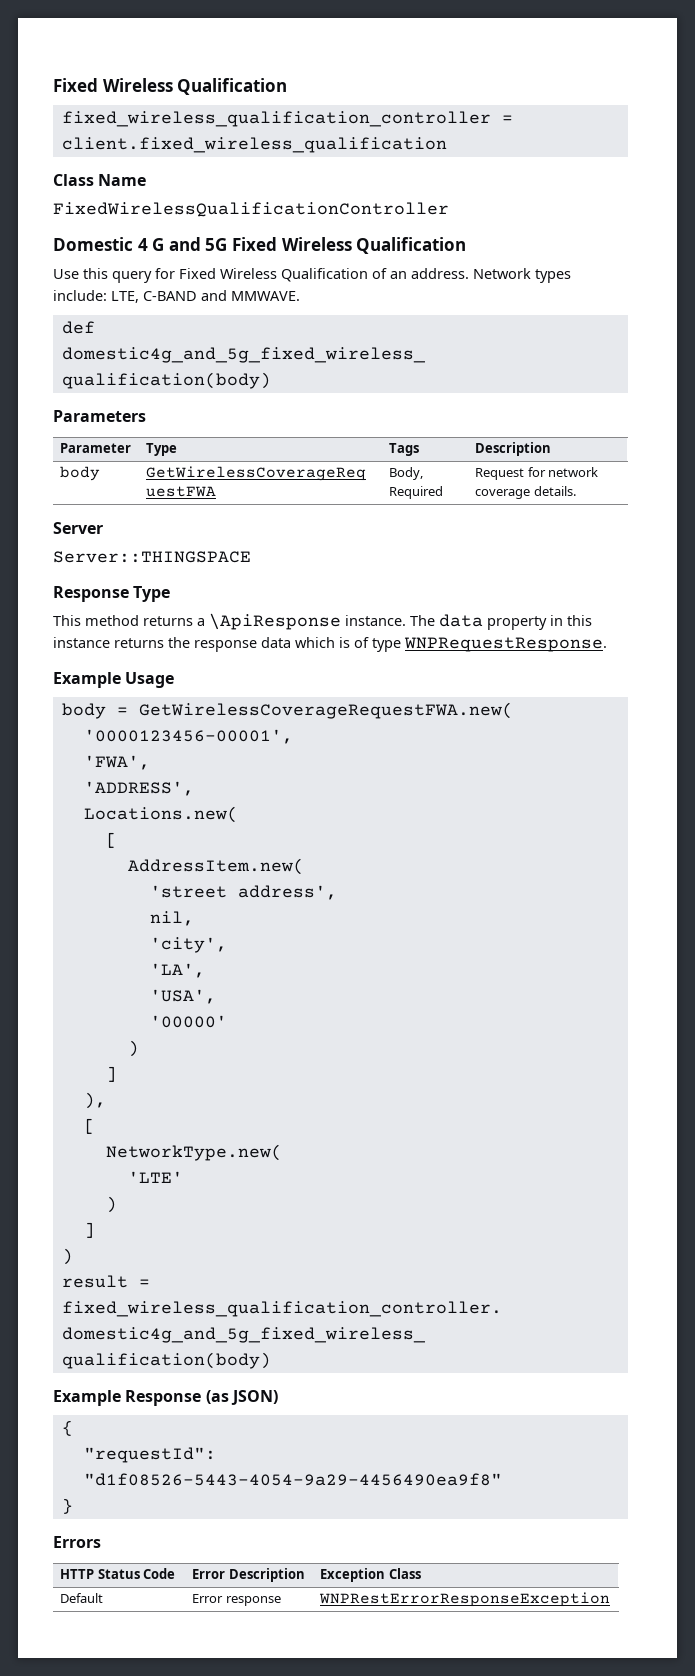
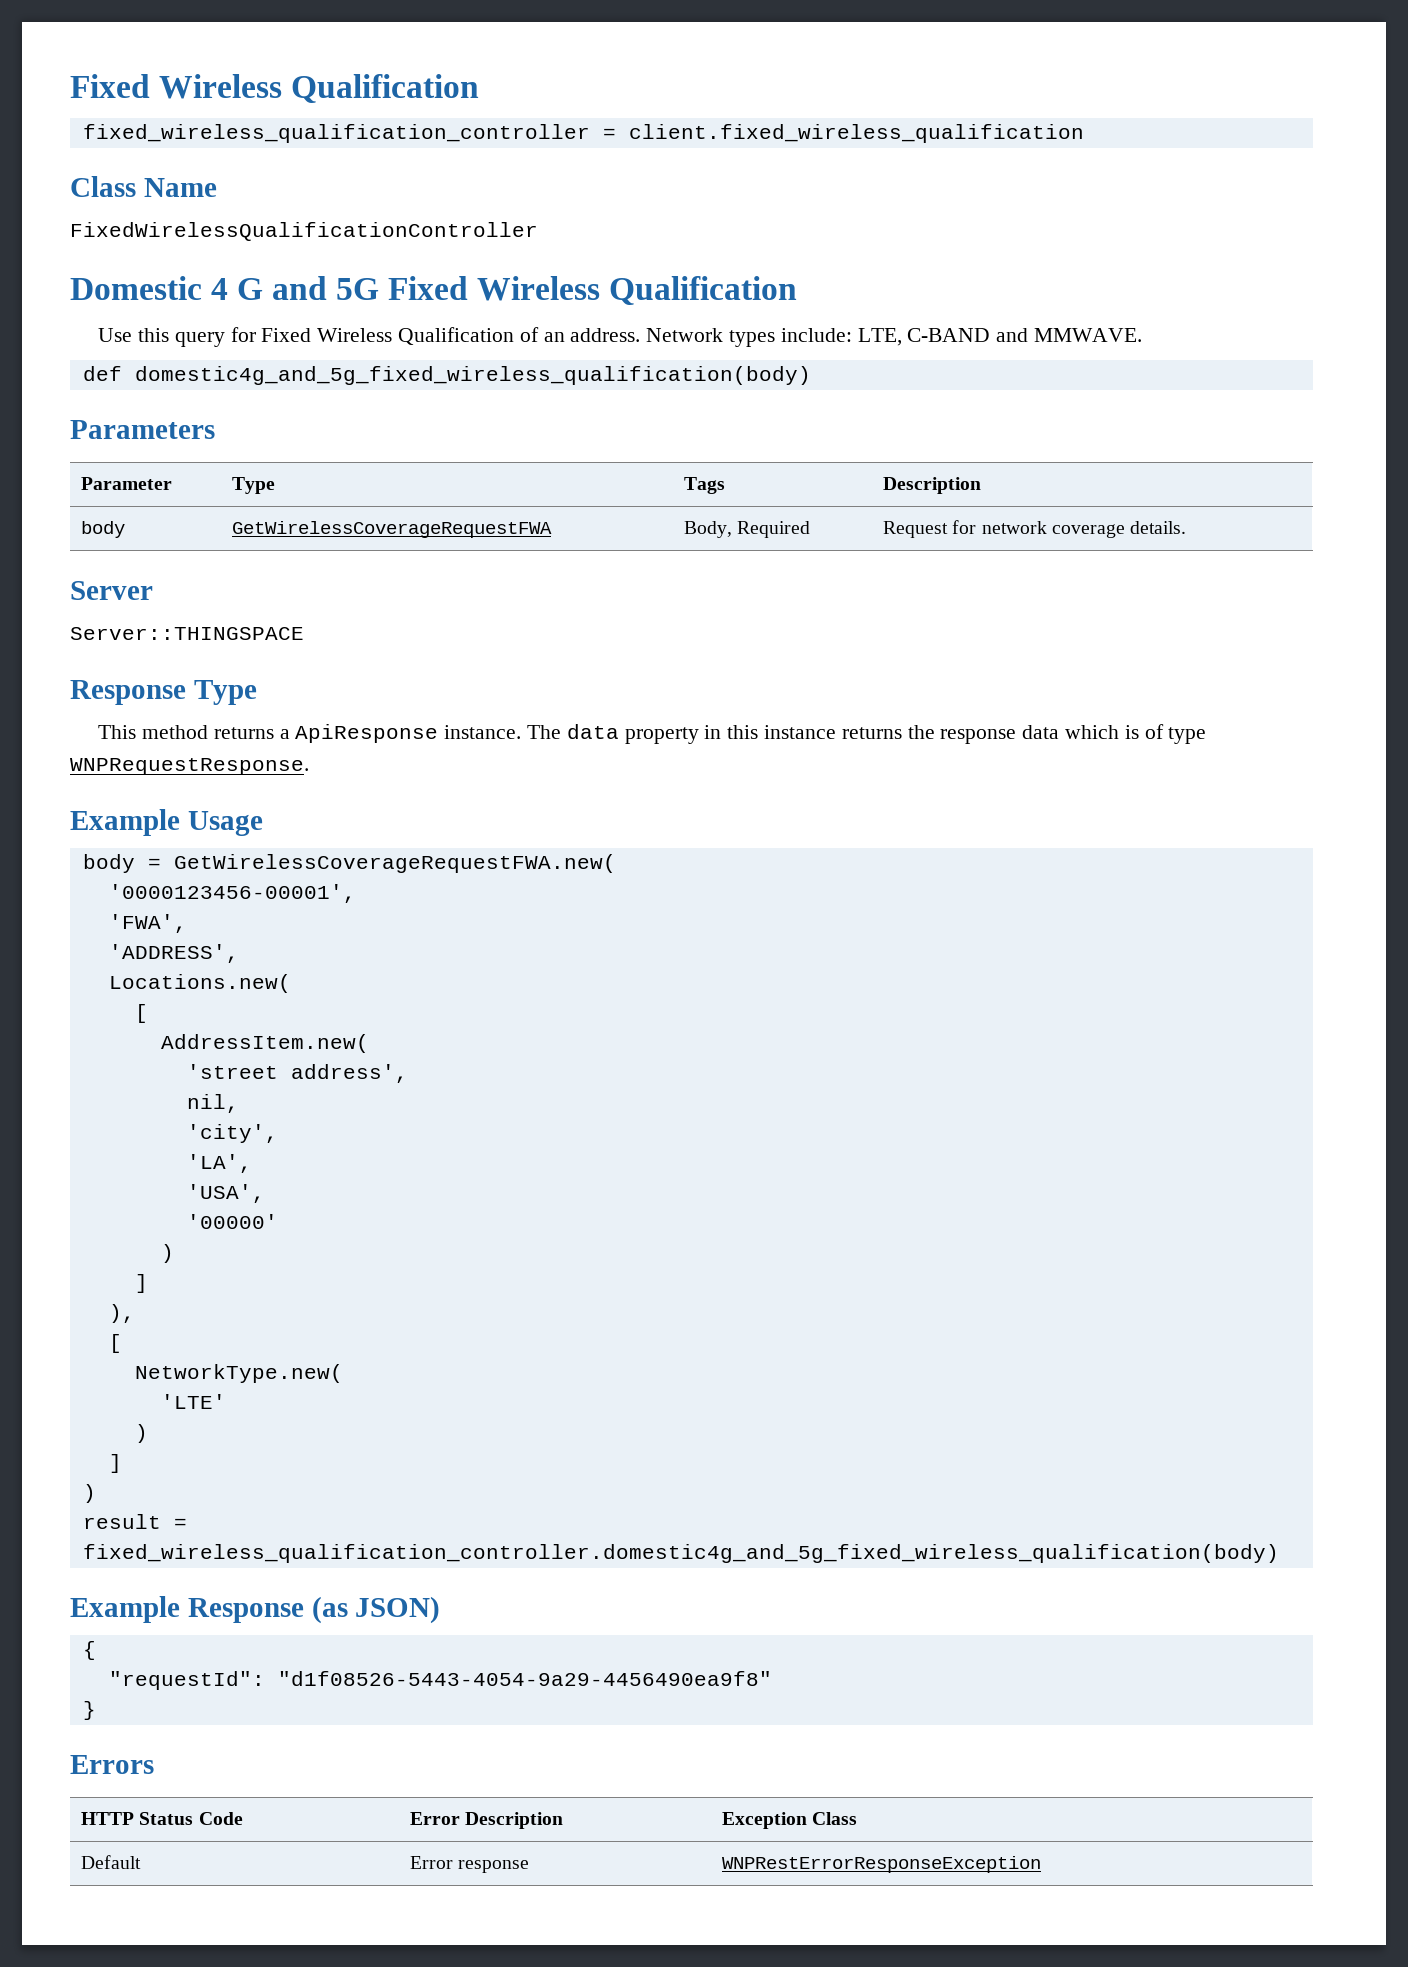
- This method returns a \ApiResponse instance.
+ This method returns a ApiResponse instance.

